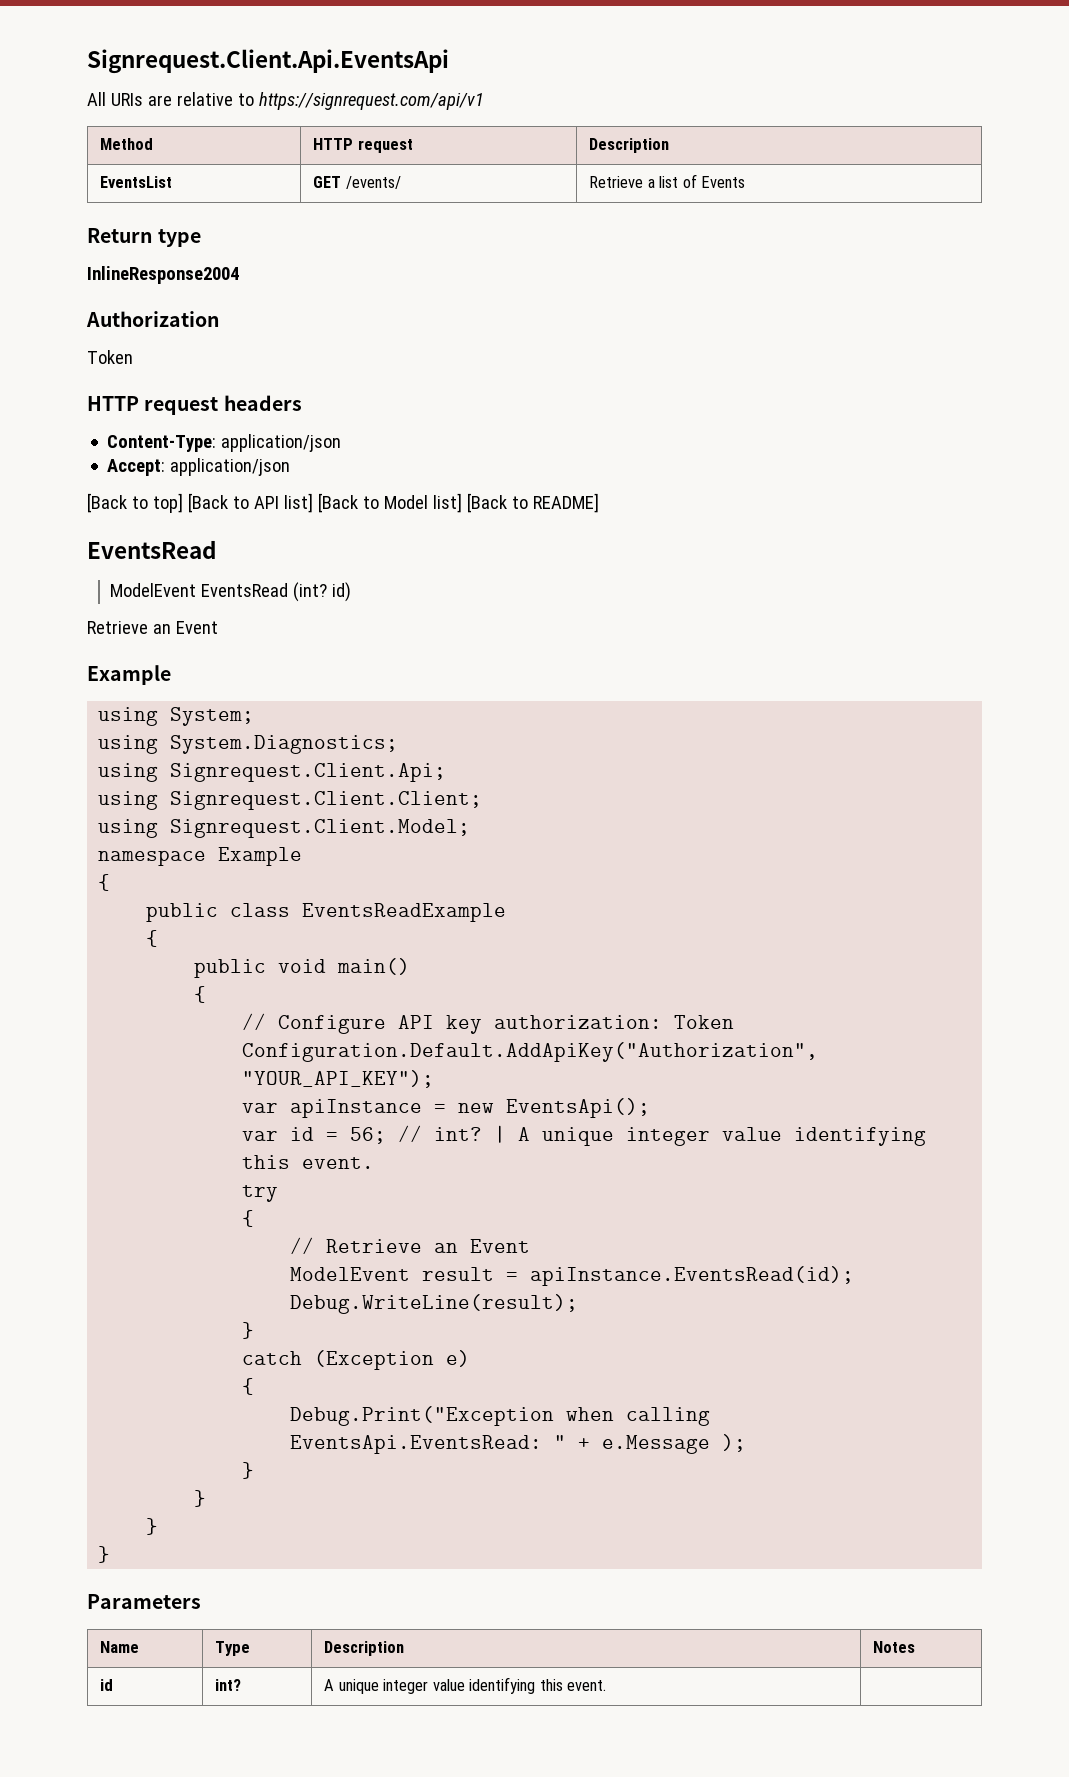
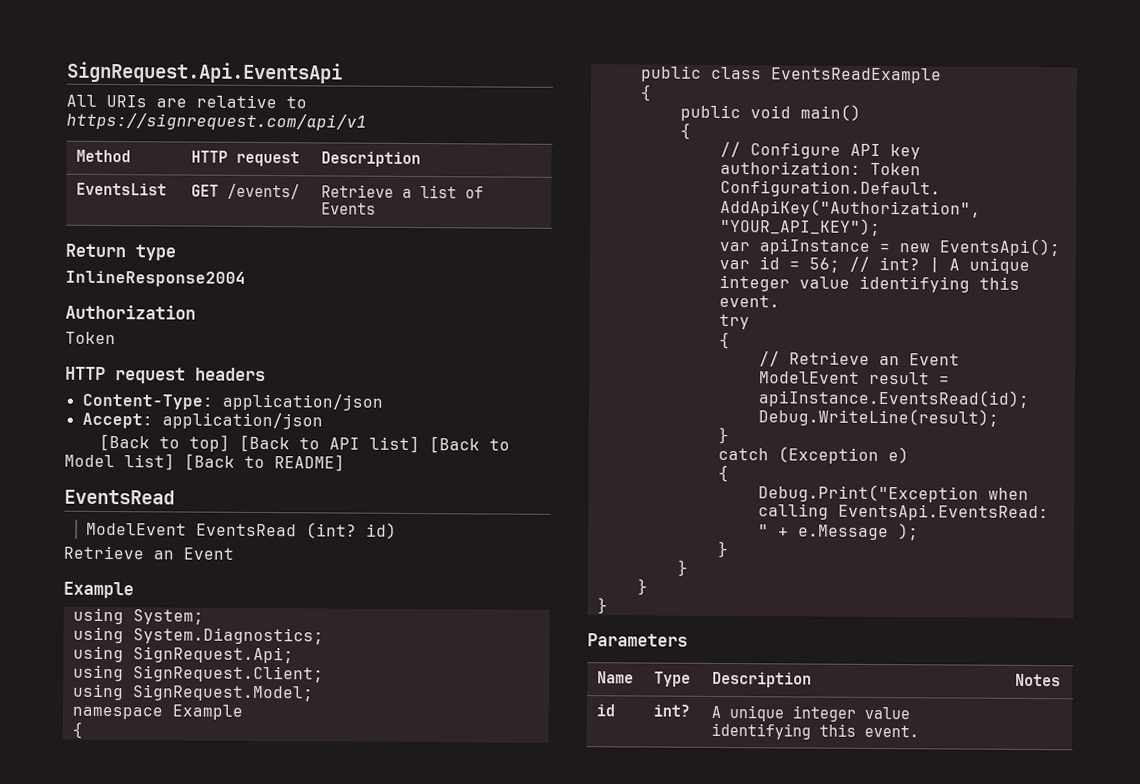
- Signrequest.Client.Api.EventsApi
+ SignRequest.Api.EventsApi
- using Signrequest.Client.Api;
- using Signrequest.Client.Client;
- using Signrequest.Client.Model;
+ using SignRequest.Api;
+ using SignRequest.Client;
+ using SignRequest.Model;

